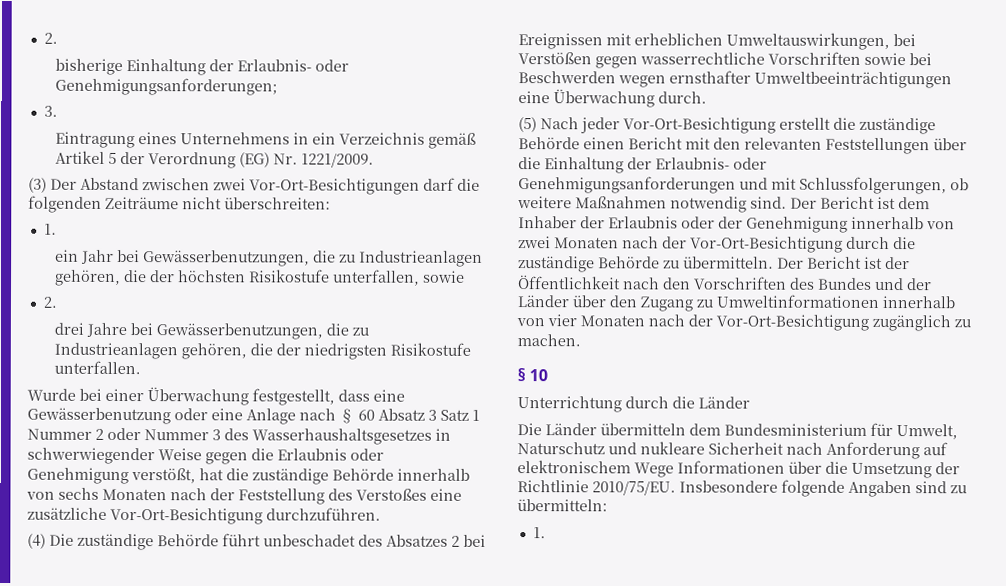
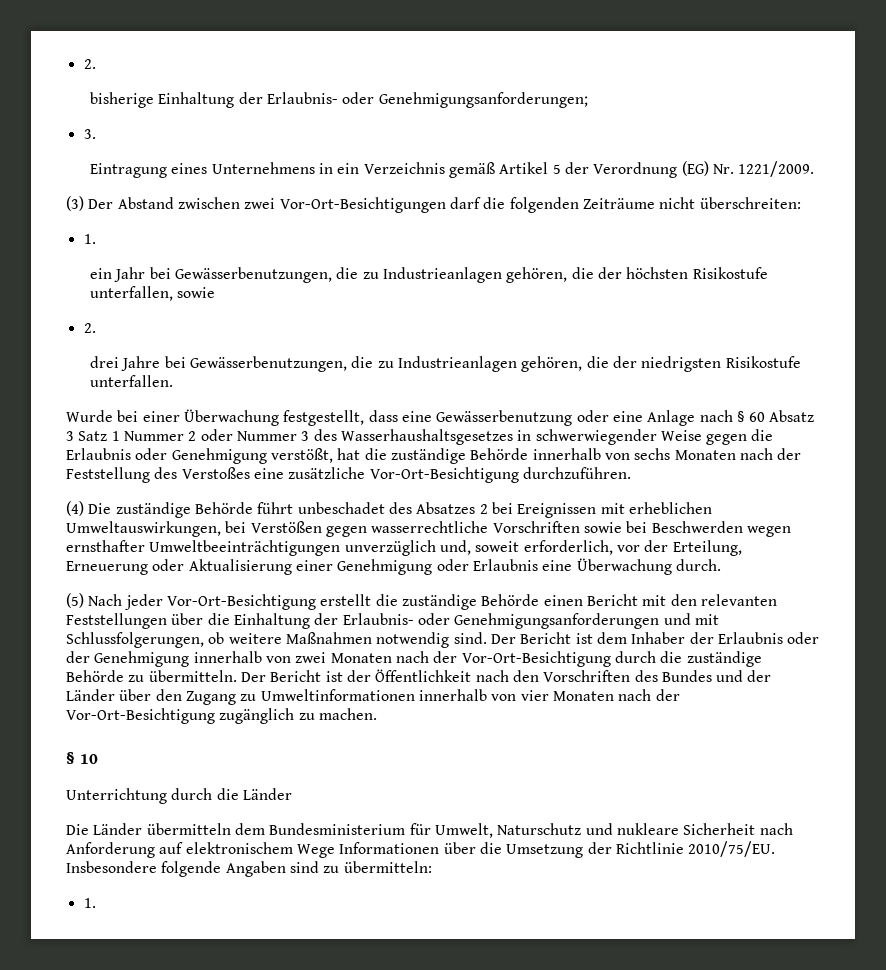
- (4) Die zuständige Behörde führt unbeschadet des Absatzes 2 bei Ereignissen mit erheblichen Umweltauswirkungen, bei Verstößen gegen wasserrechtliche Vorschriften sowie bei Beschwerden wegen ernsthafter Umweltbeeinträchtigungen eine Überwachung durch.
+ (4) Die zuständige Behörde führt unbeschadet des Absatzes 2 bei Ereignissen mit erheblichen Umweltauswirkungen, bei Verstößen gegen wasserrechtliche Vorschriften sowie bei Beschwerden wegen ernsthafter Umweltbeeinträchtigungen unverzüglich und, soweit erforderlich, vor der Erteilung, Erneuerung oder Aktualisierung einer Genehmigung oder Erlaubnis eine Überwachung durch.

